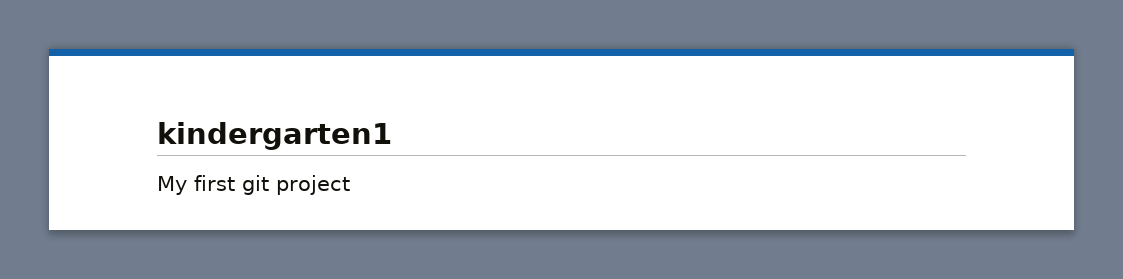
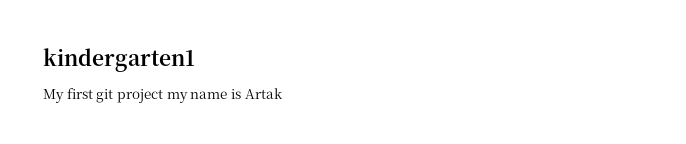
- My first git project
+ My first git project my name is Artak

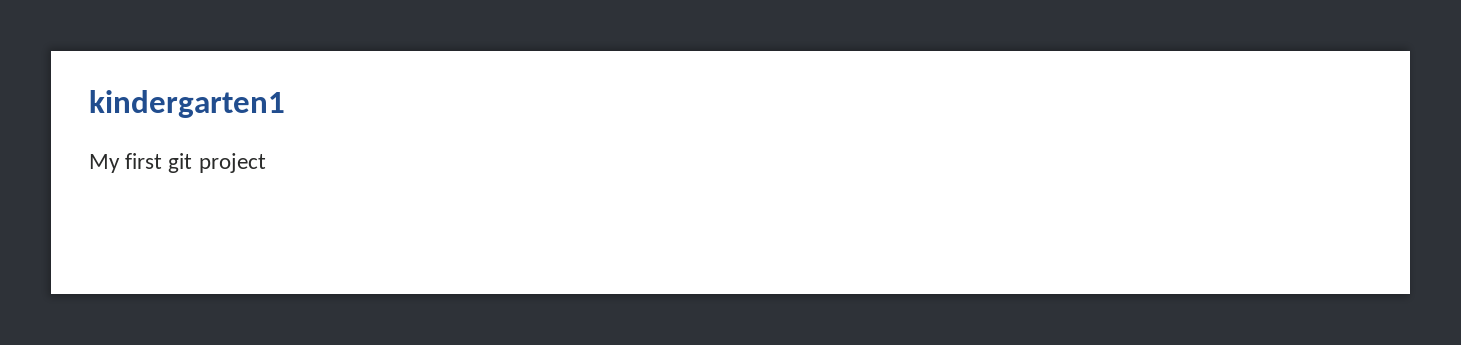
- My first git project my name is Artak
+ My first git project

